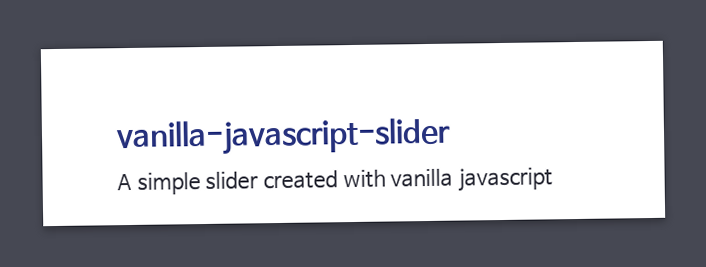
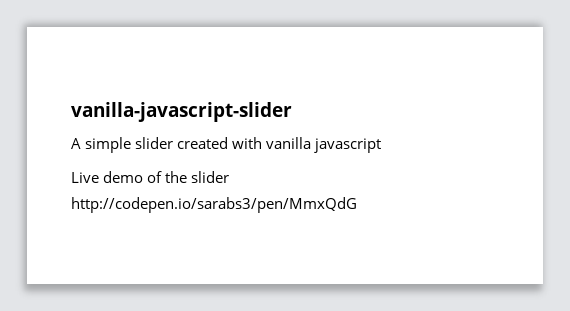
+ Live demo of the slider http://codepen.io/sarabs3/pen/MmxQdG

